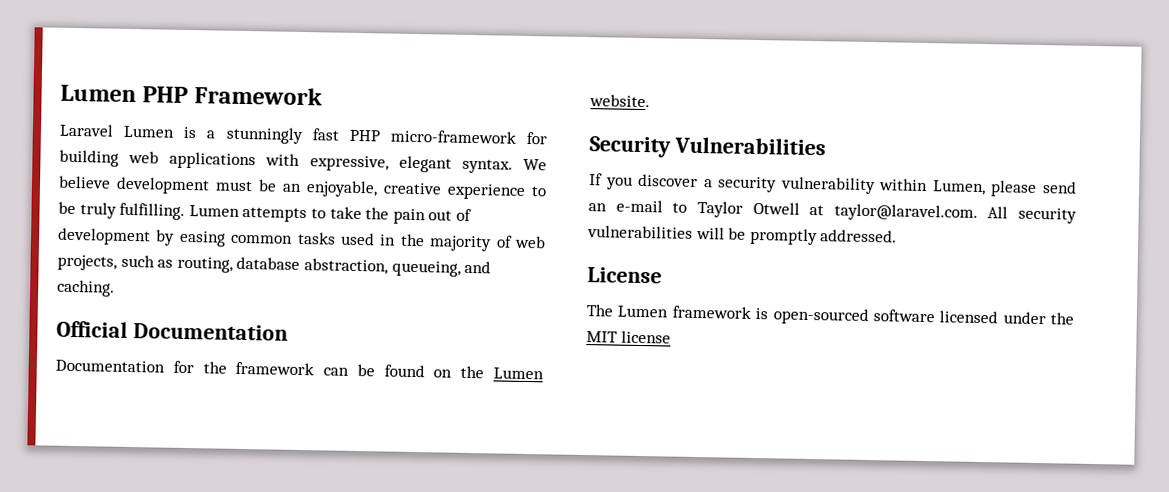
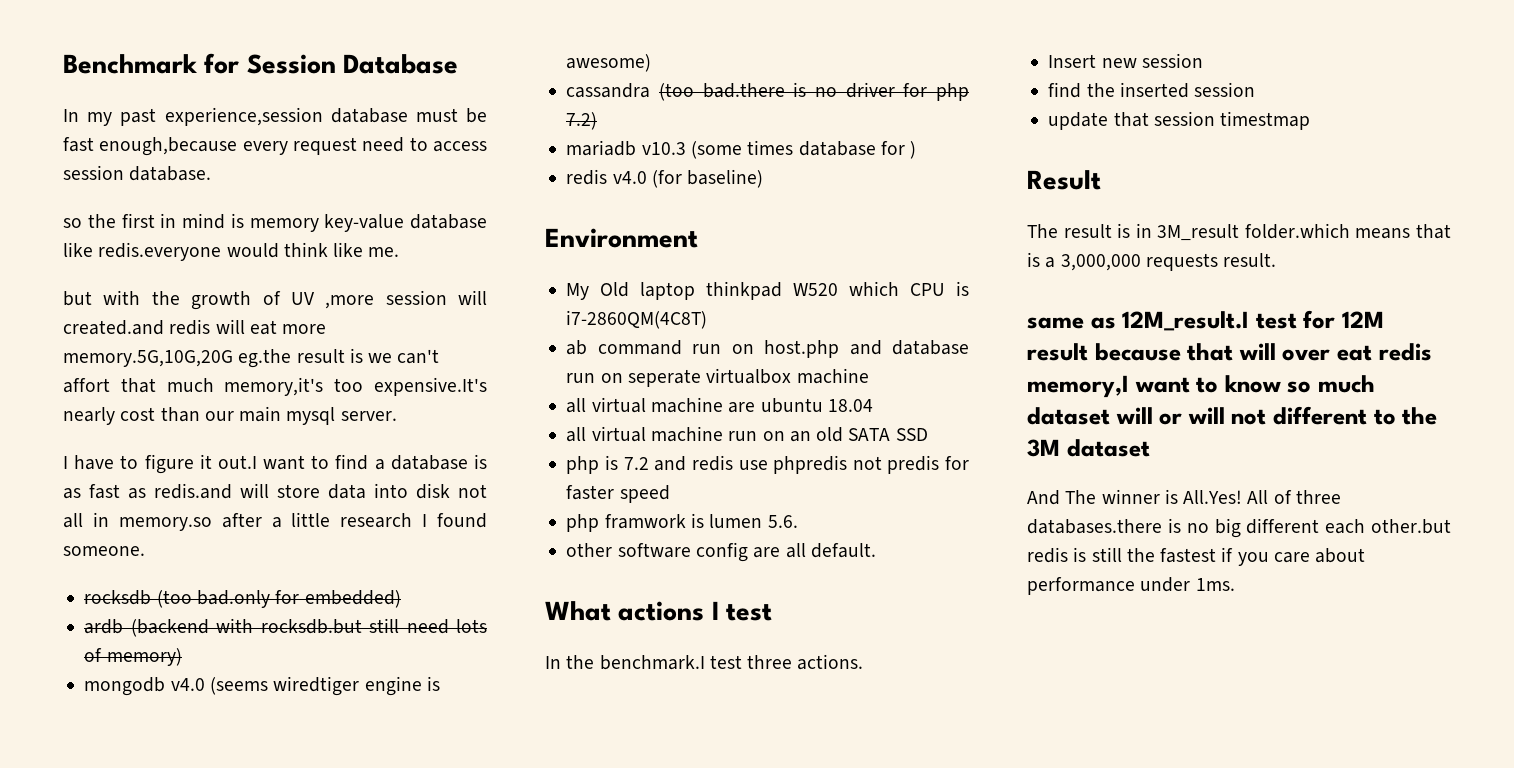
- Lumen PHP Framework
- Laravel Lumen is a stunningly fast PHP micro-framework for building web applications with expressive, elegant syntax. We believe development must be an enjoyable, creative experience to be truly fulfilling. Lumen attempts to take the pain out of development by easing common tasks used in the majority of web projects, such as routing, database abstraction, queueing, and caching.
- Official Documentation
- Documentation for the framework can be found on the Lumen website.
- Security Vulnerabilities
- If you discover a security vulnerability within Lumen, please send an e-mail to Taylor Otwell at taylor@laravel.com. All security vulnerabilities will be promptly addressed.
- License
- The Lumen framework is open-sourced software licensed under the MIT license
+ Benchmark for Session Database
+ In my past experience,session database must be fast enough,because every request need to access session database.
+ so the first in mind is memory key-value database like redis.everyone would think like me.
+ but with the growth of UV ,more session will created.and redis will eat more memory.5G,10G,20G eg.the result is we can't affort that much memory,it's too expensive.It's nearly cost than our main mysql server.
+ I have to figure it out.I want to find a database is as fast as redis.and will store data into disk not all in memory.so after a little research I found someone.
+ rocksdb (too bad.only for embedded)
+ ardb (backend with rocksdb.but still need lots of memory)
+ mongodb v4.0 (seems wiredtiger engine is awesome)
+ cassandra (too bad.there is no driver for php 7.2)
+ mariadb v10.3 (some times database for )
+ redis v4.0 (for baseline)
+ Environment
+ My Old laptop thinkpad W520 which CPU is i7-2860QM(4C8T)
+ ab command run on host.php and database run on seperate virtualbox machine
+ all virtual machine are ubuntu 18.04
+ all virtual machine run on an old SATA SSD
+ php is 7.2 and redis use phpredis not predis for faster speed
+ php framwork is lumen 5.6.
+ other software config are all default.
+ What actions I test
+ In the benchmark.I test three actions.
+ Insert new session
+ find the inserted session
+ update that session timestmap
+ Result
+ The result is in 3M_result folder.which means that is a 3,000,000 requests result.
+ same as 12M_result.I test for 12M result because that will over eat redis memory,I want to know so much dataset will or will not different to the 3M dataset
+ And The winner is All.Yes! All of three databases.there is no big different each other.but redis is still the fastest if you care about performance under 1ms.

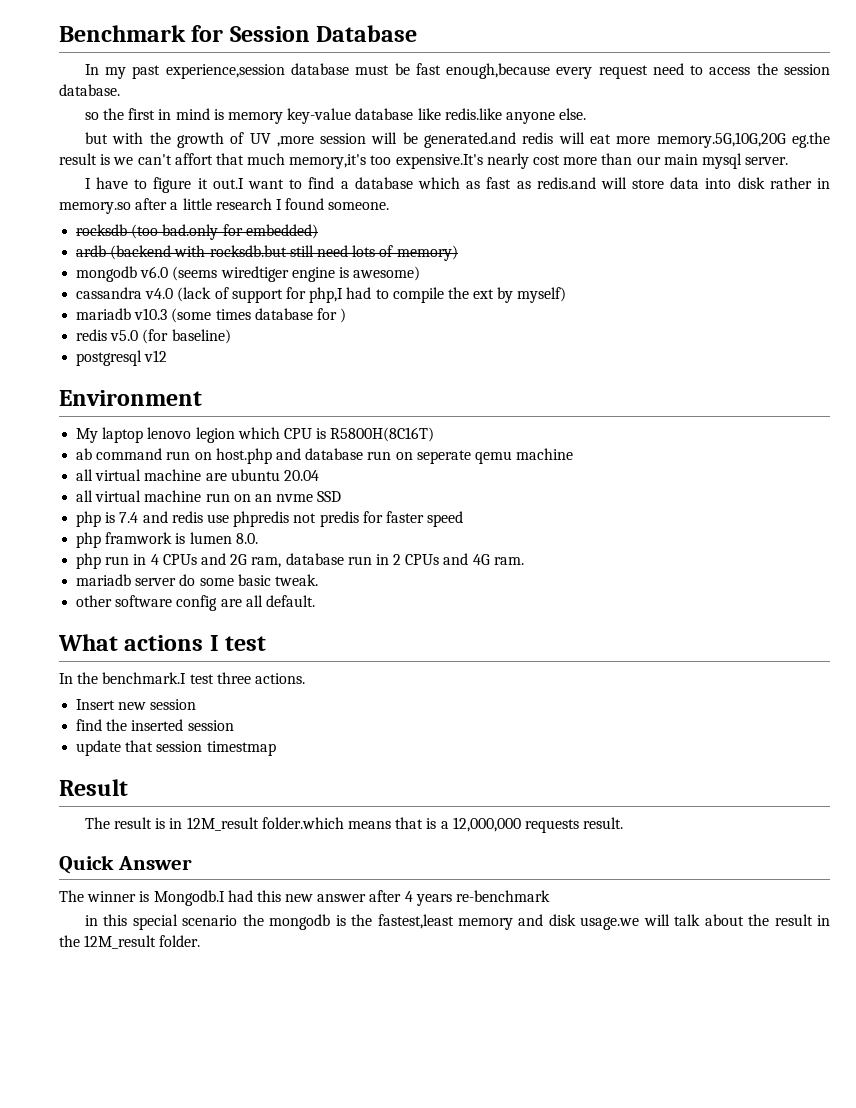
- In my past experience,session database must be fast enough,because every request need to access session database.
+ In my past experience,session database must be fast enough,because every request need to access the session database.
- so the first in mind is memory key-value database like redis.everyone would think like me.
+ so the first in mind is memory key-value database like redis.like anyone else.
- but with the growth of UV ,more session will created.and redis will eat more memory.5G,10G,20G eg.the result is we can't affort that much memory,it's too expensive.It's nearly cost than our main mysql server.
+ but with the growth of UV ,more session will be generated.and redis will eat more memory.5G,10G,20G eg.the result is we can't affort that much memory,it's too expensive.It's nearly cost more than our main mysql server.
- I have to figure it out.I want to find a database is as fast as redis.and will store data into disk not all in memory.so after a little research I found someone.
+ I have to figure it out.I want to find a database which as fast as redis.and will store data into disk rather in memory.so after a little research I found someone.
- mongodb v4.0 (seems wiredtiger engine is awesome)
+ mongodb v6.0 (seems wiredtiger engine is awesome)
- cassandra (too bad.there is no driver for php 7.2)
+ cassandra v4.0 (lack of support for php,I had to compile the ext by myself)
- redis v4.0 (for baseline)
+ redis v5.0 (for baseline)
+ postgresql v12
- My Old laptop thinkpad W520 which CPU is i7-2860QM(4C8T)
+ My laptop lenovo legion which CPU is R5800H(8C16T)
- ab command run on host.php and database run on seperate virtualbox machine
+ ab command run on host.php and database run on seperate qemu machine
- all virtual machine are ubuntu 18.04
+ all virtual machine are ubuntu 20.04
- all virtual machine run on an old SATA SSD
+ all virtual machine run on an nvme SSD
- php is 7.2 and redis use phpredis not predis for faster speed
+ php is 7.4 and redis use phpredis not predis for faster speed
- php framwork is lumen 5.6.
+ php framwork is lumen 8.0.
+ php run in 4 CPUs and 2G ram, database run in 2 CPUs and 4G ram.
+ mariadb server do some basic tweak.
- The result is in 3M_result folder.which means that is a 3,000,000 requests result.
+ The result is in 12M_result folder.which means that is a 12,000,000 requests result.
- same as 12M_result.I test for 12M result because that will over eat redis memory,I want to know so much dataset will or will not different to the 3M dataset
- And The winner is All.Yes! All of three databases.there is no big different each other.but redis is still the fastest if you care about performance under 1ms.
+ Quick Answer
+ The winner is Mongodb.I had this new answer after 4 years re-benchmark
+ in this special scenario the mongodb is the fastest,least memory and disk usage.we will talk about the result in the 12M_result folder.

